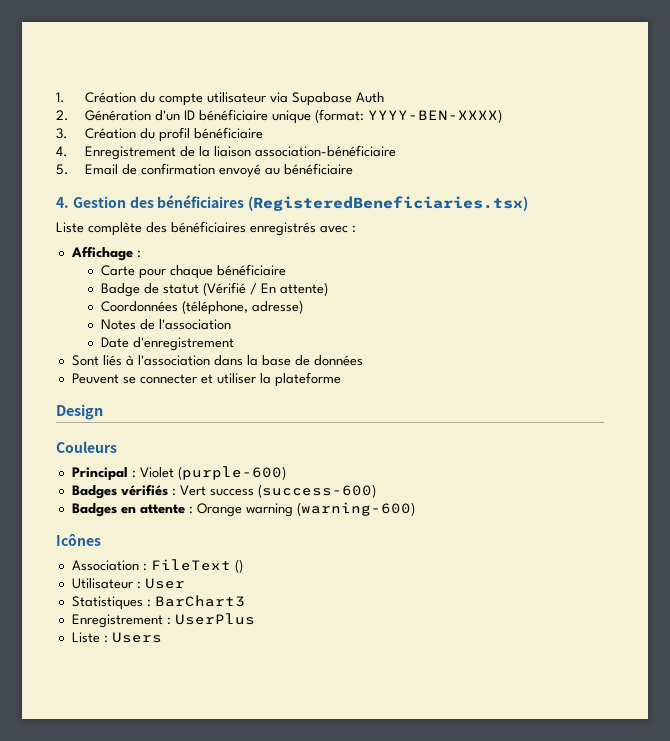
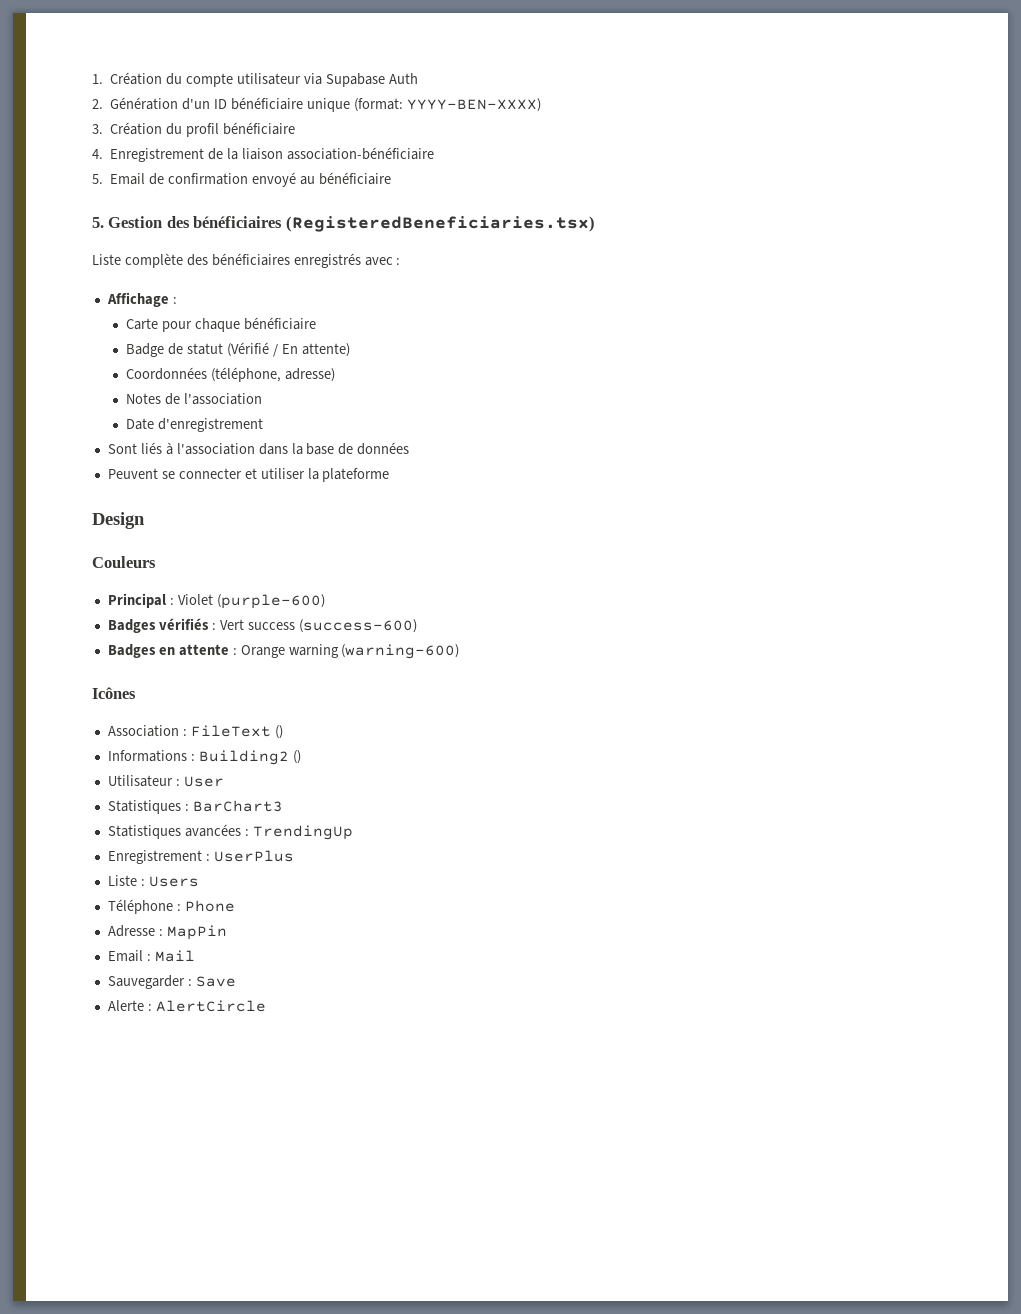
- 4. Gestion des bénéficiaires (RegisteredBeneficiaries.tsx)
+ 5. Gestion des bénéficiaires (RegisteredBeneficiaries.tsx)
+ Informations : Building2 ()
+ Statistiques avancées : TrendingUp
+ Téléphone : Phone
+ Adresse : MapPin
+ Email : Mail
+ Sauvegarder : Save
+ Alerte : AlertCircle

